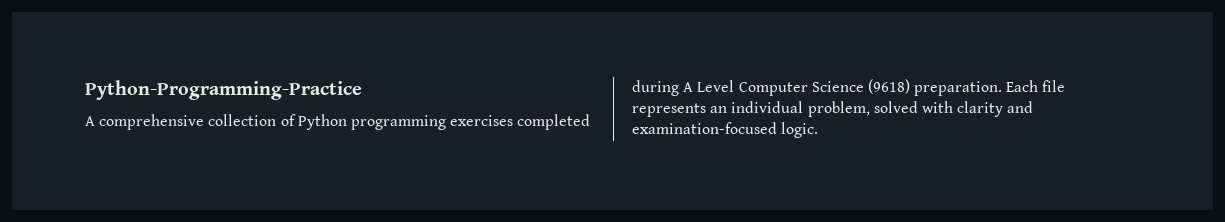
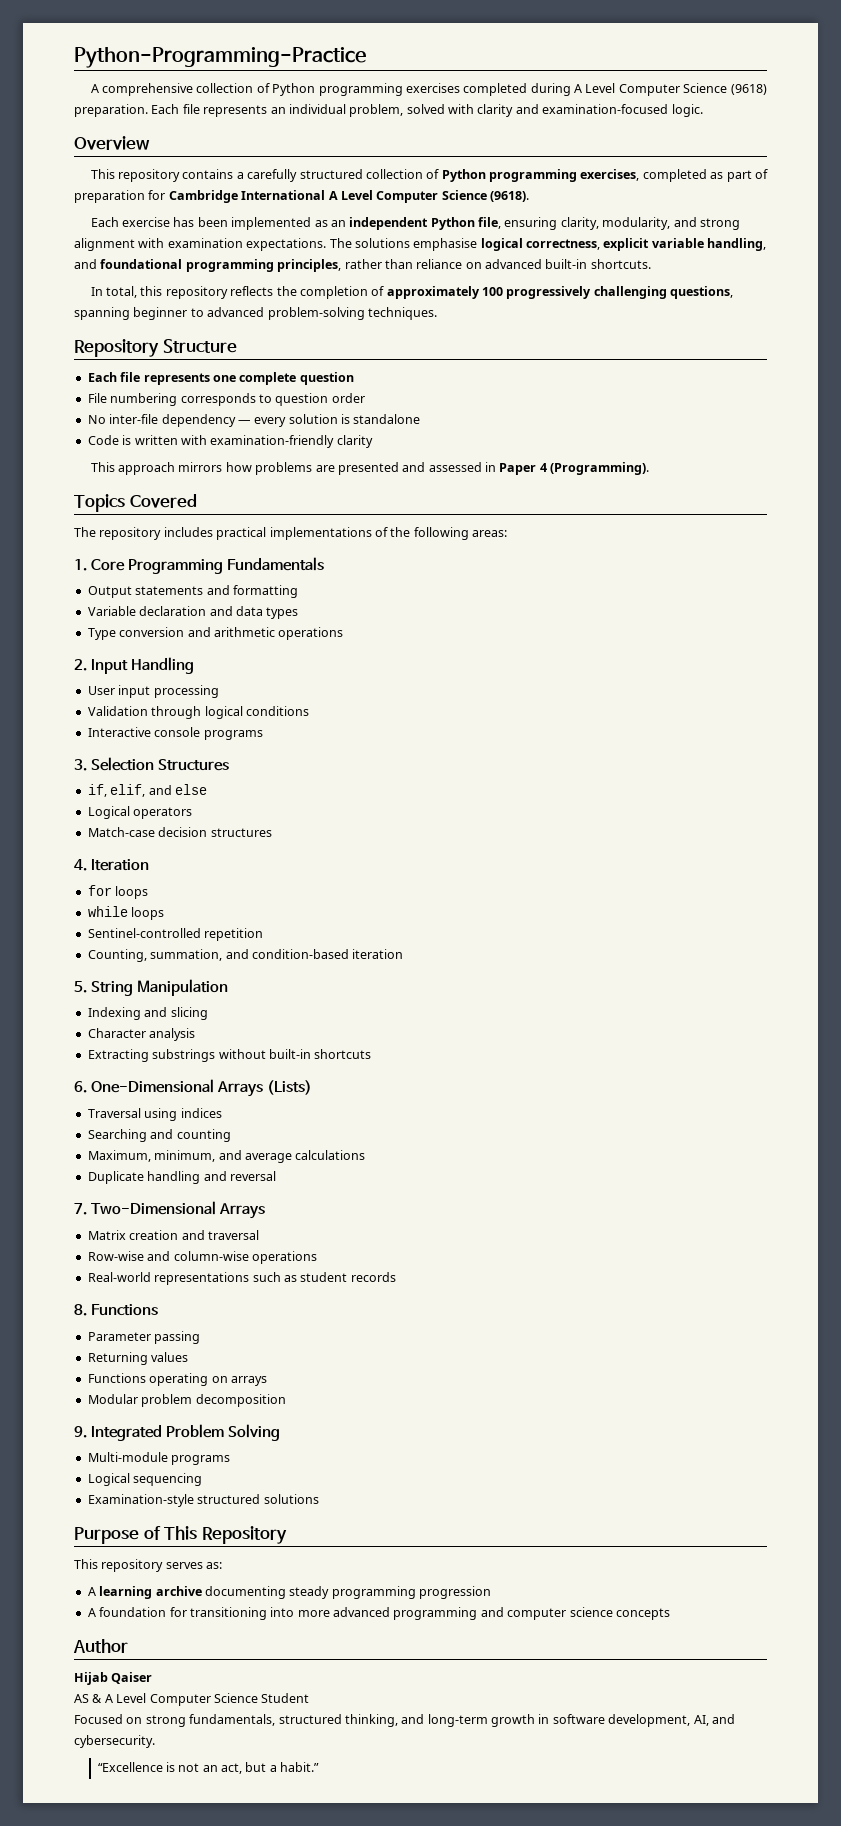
+ Overview
+ This repository contains a carefully structured collection of Python programming exercises, completed as part of preparation for Cambridge International A Level Computer Science (9618).
+ Each exercise has been implemented as an independent Python file, ensuring clarity, modularity, and strong alignment with examination expectations. The solutions emphasise logical correctness, explicit variable handling, and foundational programming principles, rather than reliance on advanced built-in shortcuts.
+ In total, this repository reflects the completion of approximately 100 progressively challenging questions, spanning beginner to advanced problem-solving techniques.
+ Repository Structure
+ Each file represents one complete question
+ File numbering corresponds to question order
+ No inter-file dependency — every solution is standalone
+ Code is written with examination-friendly clarity
+ This approach mirrors how problems are presented and assessed in Paper 4 (Programming).
+ Topics Covered
+ The repository includes practical implementations of the following areas:
+ 1. Core Programming Fundamentals
+ Output statements and formatting
+ Variable declaration and data types
+ Type conversion and arithmetic operations
+ 2. Input Handling
+ User input processing
+ Validation through logical conditions
+ Interactive console programs
+ 3. Selection Structures
+ if, elif, and else
+ Logical operators
+ Match-case decision structures
+ 4. Iteration
+ for loops
+ while loops
+ Sentinel-controlled repetition
+ Counting, summation, and condition-based iteration
+ 5. String Manipulation
+ Indexing and slicing
+ Character analysis
+ Extracting substrings without built-in shortcuts
+ 6. One-Dimensional Arrays (Lists)
+ Traversal using indices
+ Searching and counting
+ Maximum, minimum, and average calculations
+ Duplicate handling and reversal
+ 7. Two-Dimensional Arrays
+ Matrix creation and traversal
+ Row-wise and column-wise operations
+ Real-world representations such as student records
+ 8. Functions
+ Parameter passing
+ Returning values
+ Functions operating on arrays
+ Modular problem decomposition
+ 9. Integrated Problem Solving
+ Multi-module programs
+ Logical sequencing
+ Examination-style structured solutions
+ Purpose of This Repository
+ This repository serves as:
+ A learning archive documenting steady programming progression
+ A foundation for transitioning into more advanced programming and computer science concepts
+ Author
+ Hijab Qaiser
+ AS & A Level Computer Science Student
+ Focused on strong fundamentals, structured thinking, and long-term growth in software development, AI, and cybersecurity.
+ “Excellence is not an act, but a habit.”

